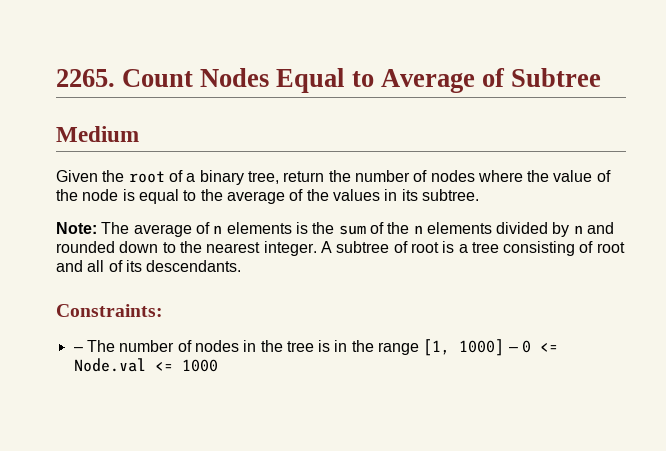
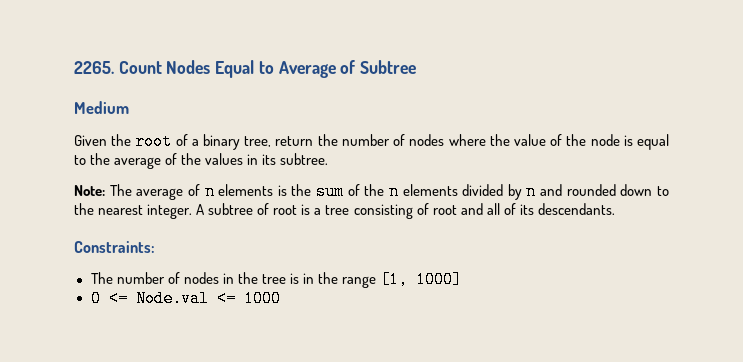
- – The number of nodes in the tree is in the range [1, 1000] – 0 <= Node.val <= 1000
+ The number of nodes in the tree is in the range [1, 1000]
+ 0 <= Node.val <= 1000

